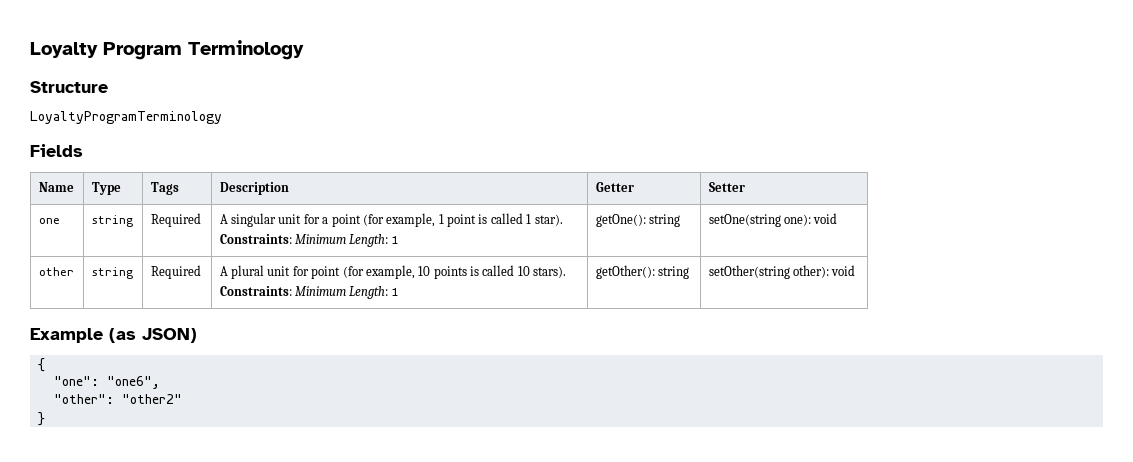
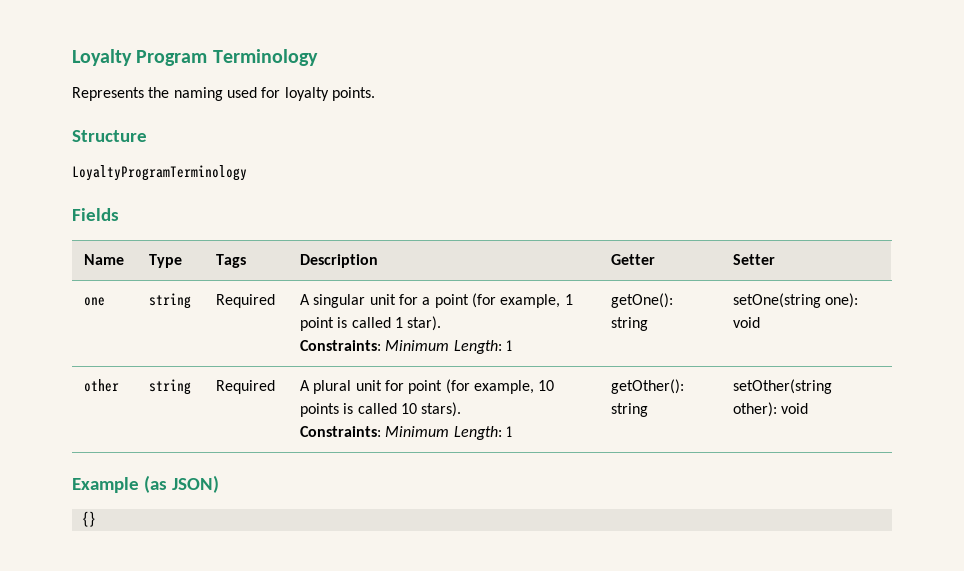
+ Represents the naming used for loyalty points.
- {
- "one": "one6",
- "other": "other2"
- }
+ {}

